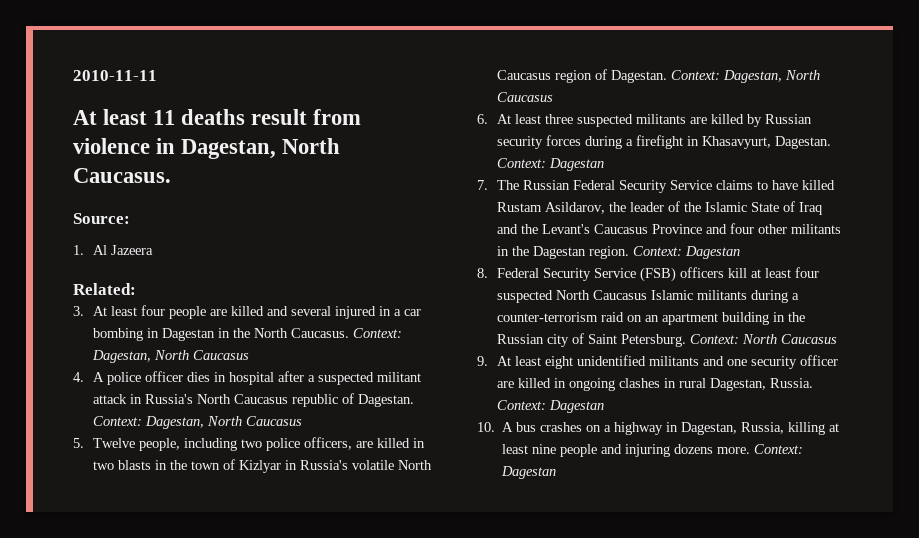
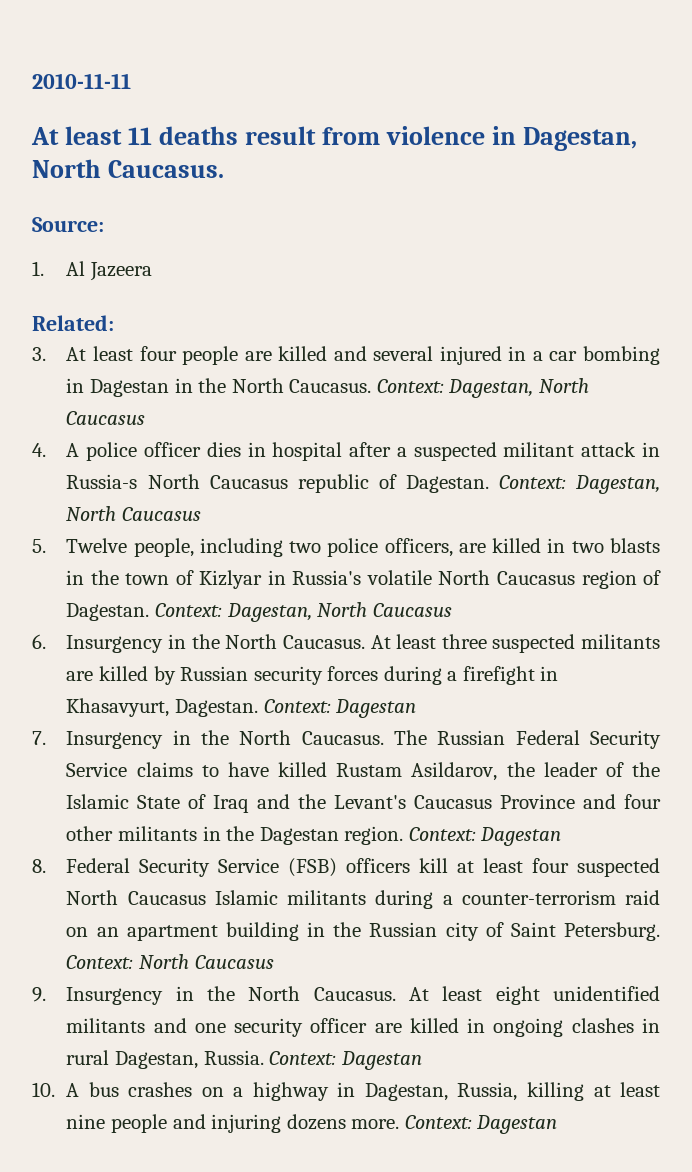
- 4. A police officer dies in hospital after a suspected militant attack in Russia's North Caucasus republic of Dagestan.
+ 4. A police officer dies in hospital after a suspected militant attack in Russia-s North Caucasus republic of Dagestan.
- 6. At least three suspected militants are killed by Russian security forces during a firefight in Khasavyurt, Dagestan.
+ 6. Insurgency in the North Caucasus. At least three suspected militants are killed by Russian security forces during a firefight in Khasavyurt, Dagestan.
- 7. The Russian Federal Security Service claims to have killed Rustam Asildarov, the leader of the Islamic State of Iraq and the Levant's Caucasus Province and four other militants in the Dagestan region.
+ 7. Insurgency in the North Caucasus. The Russian Federal Security Service claims to have killed Rustam Asildarov, the leader of the Islamic State of Iraq and the Levant's Caucasus Province and four other militants in the Dagestan region.
- 9. At least eight unidentified militants and one security officer are killed in ongoing clashes in rural Dagestan, Russia.
+ 9. Insurgency in the North Caucasus. At least eight unidentified militants and one security officer are killed in ongoing clashes in rural Dagestan, Russia.

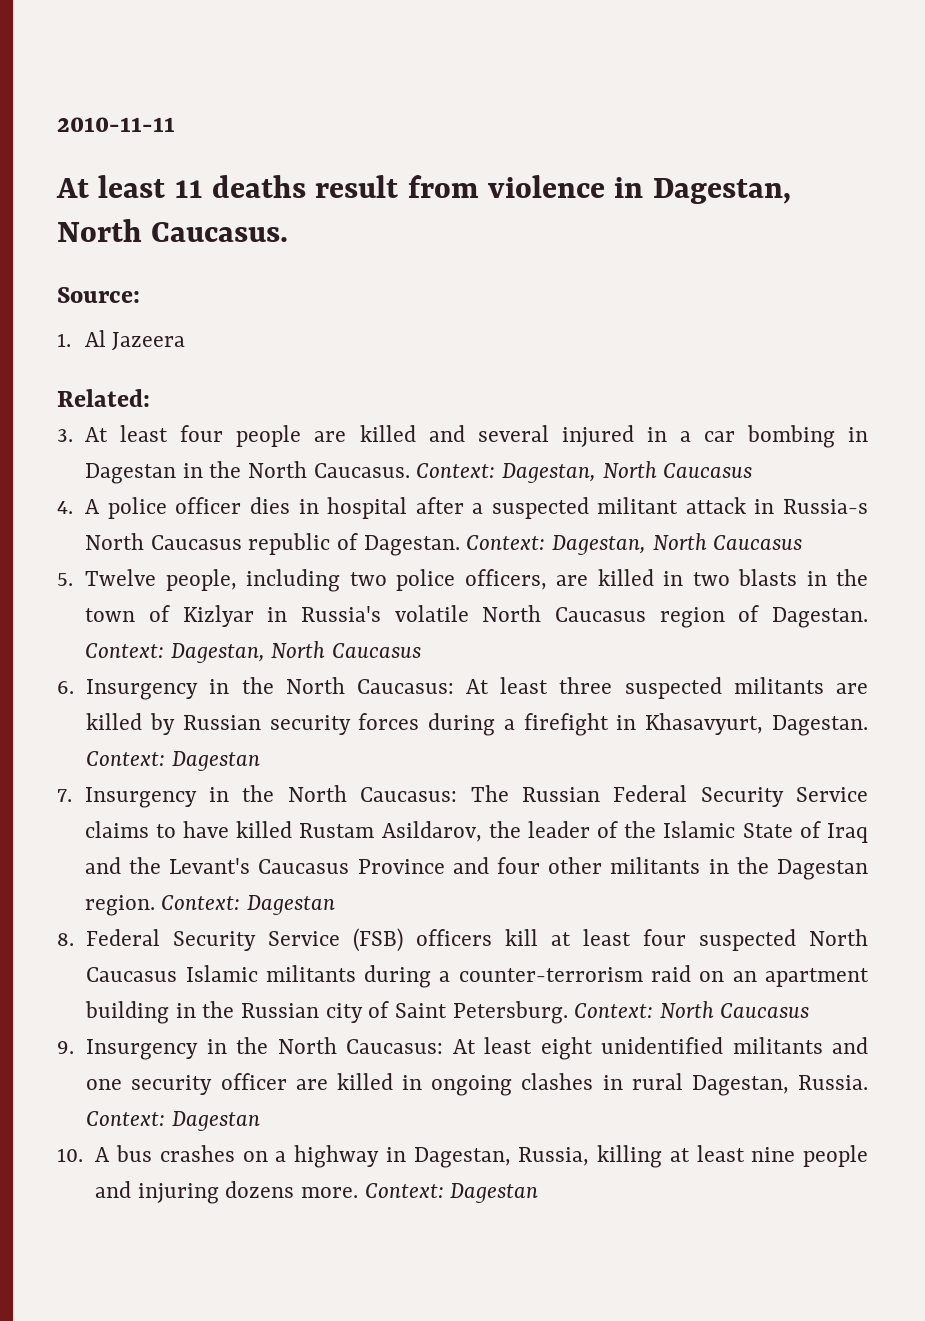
- 6. Insurgency in the North Caucasus. At least three suspected militants are killed by Russian security forces during a firefight in Khasavyurt, Dagestan.
+ 6. Insurgency in the North Caucasus: At least three suspected militants are killed by Russian security forces during a firefight in Khasavyurt, Dagestan.
- 7. Insurgency in the North Caucasus. The Russian Federal Security Service claims to have killed Rustam Asildarov, the leader of the Islamic State of Iraq and the Levant's Caucasus Province and four other militants in the Dagestan region.
+ 7. Insurgency in the North Caucasus: The Russian Federal Security Service claims to have killed Rustam Asildarov, the leader of the Islamic State of Iraq and the Levant's Caucasus Province and four other militants in the Dagestan region.
- 9. Insurgency in the North Caucasus. At least eight unidentified militants and one security officer are killed in ongoing clashes in rural Dagestan, Russia.
+ 9. Insurgency in the North Caucasus: At least eight unidentified militants and one security officer are killed in ongoing clashes in rural Dagestan, Russia.

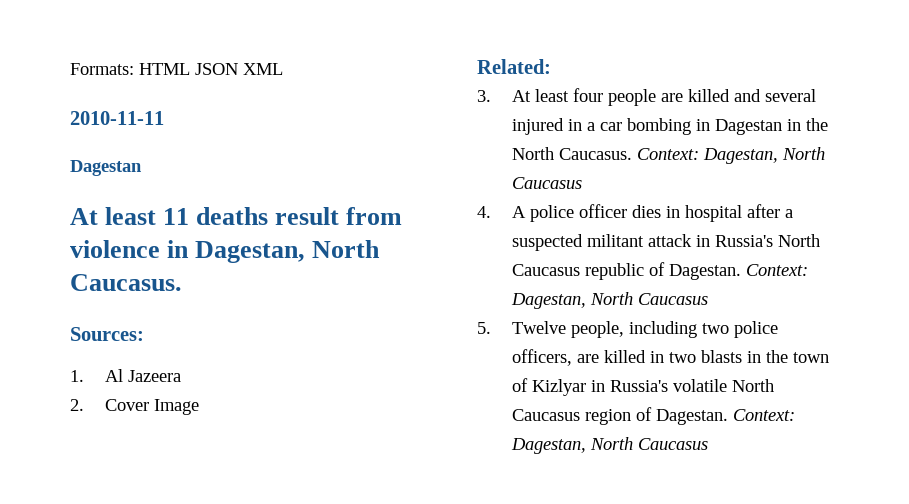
+ Formats: HTML JSON XML
  2010-11-11
+ Dagestan
- Source:
+ Sources:
+ 2. Cover Image
- 4. A police officer dies in hospital after a suspected militant attack in Russia-s North Caucasus republic of Dagestan.
+ 4. A police officer dies in hospital after a suspected militant attack in Russia's North Caucasus republic of Dagestan.
- 6. Insurgency in the North Caucasus: At least three suspected militants are killed by Russian security forces during a firefight in Khasavyurt, Dagestan. Context: Dagestan
- 7. Insurgency in the North Caucasus: The Russian Federal Security Service claims to have killed Rustam Asildarov, the leader of the Islamic State of Iraq and the Levant's Caucasus Province and four other militants in the Dagestan region. Context: Dagestan
- 8. Federal Security Service (FSB) officers kill at least four suspected North Caucasus Islamic militants during a counter-terrorism raid on an apartment building in the Russian city of Saint Petersburg. Context: North Caucasus
- 9. Insurgency in the North Caucasus: At least eight unidentified militants and one security officer are killed in ongoing clashes in rural Dagestan, Russia. Context: Dagestan
- 10. A bus crashes on a highway in Dagestan, Russia, killing at least nine people and injuring dozens more. Context: Dagestan

